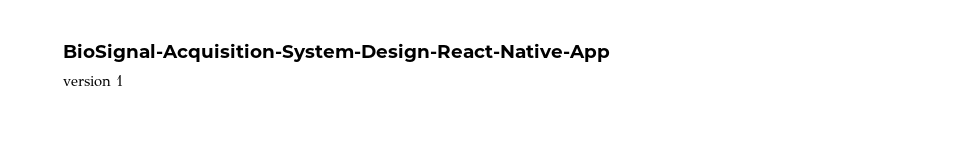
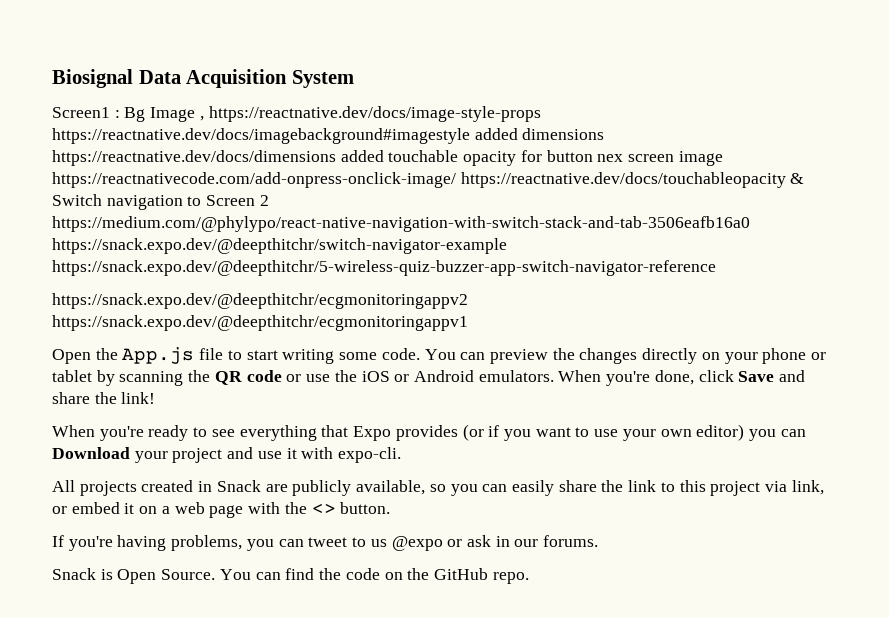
- BioSignal-Acquisition-System-Design-React-Native-App
- version 1
+ Biosignal Data Acquisition System
+ Screen1 : Bg Image , https://reactnative.dev/docs/image-style-props https://reactnative.dev/docs/imagebackground#imagestyle added dimensions https://reactnative.dev/docs/dimensions added touchable opacity for button nex screen image https://reactnativecode.com/add-onpress-onclick-image/ https://reactnative.dev/docs/touchableopacity & Switch navigation to Screen 2 https://medium.com/@phylypo/react-native-navigation-with-switch-stack-and-tab-3506eafb16a0 https://snack.expo.dev/@deepthitchr/switch-navigator-example https://snack.expo.dev/@deepthitchr/5-wireless-quiz-buzzer-app-switch-navigator-reference
+ https://snack.expo.dev/@deepthitchr/ecgmonitoringappv2 https://snack.expo.dev/@deepthitchr/ecgmonitoringappv1
+ Open the App.js file to start writing some code. You can preview the changes directly on your phone or tablet by scanning the QR code or use the iOS or Android emulators. When you're done, click Save and share the link!
+ When you're ready to see everything that Expo provides (or if you want to use your own editor) you can Download your project and use it with expo-cli.
+ All projects created in Snack are publicly available, so you can easily share the link to this project via link, or embed it on a web page with the <> button.
+ If you're having problems, you can tweet to us @expo or ask in our forums.
+ Snack is Open Source. You can find the code on the GitHub repo.

